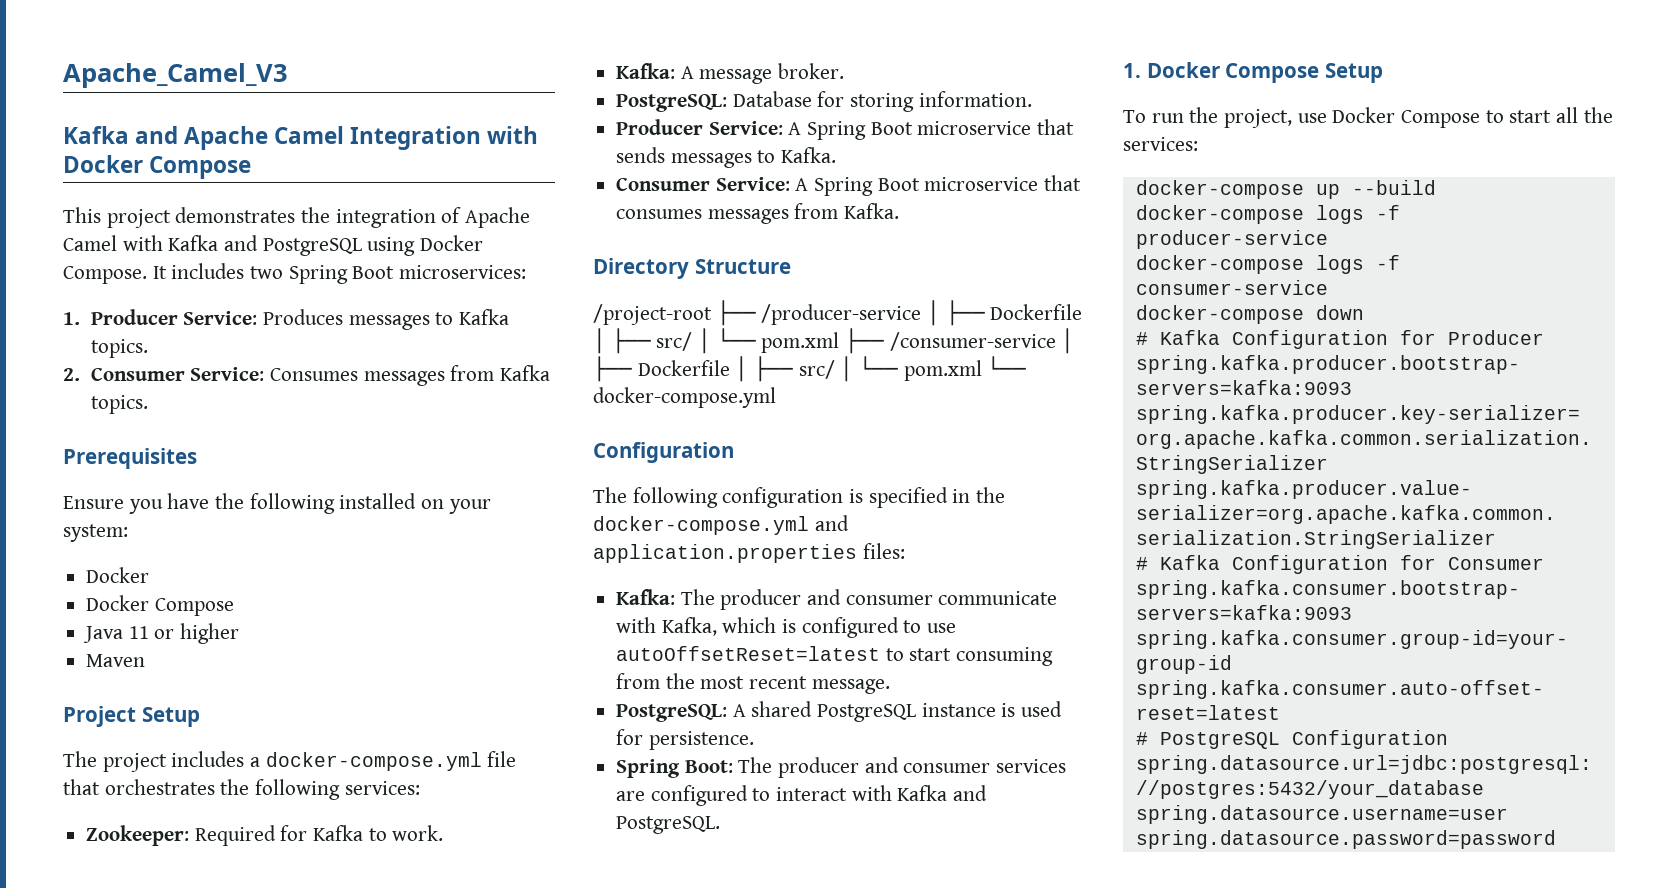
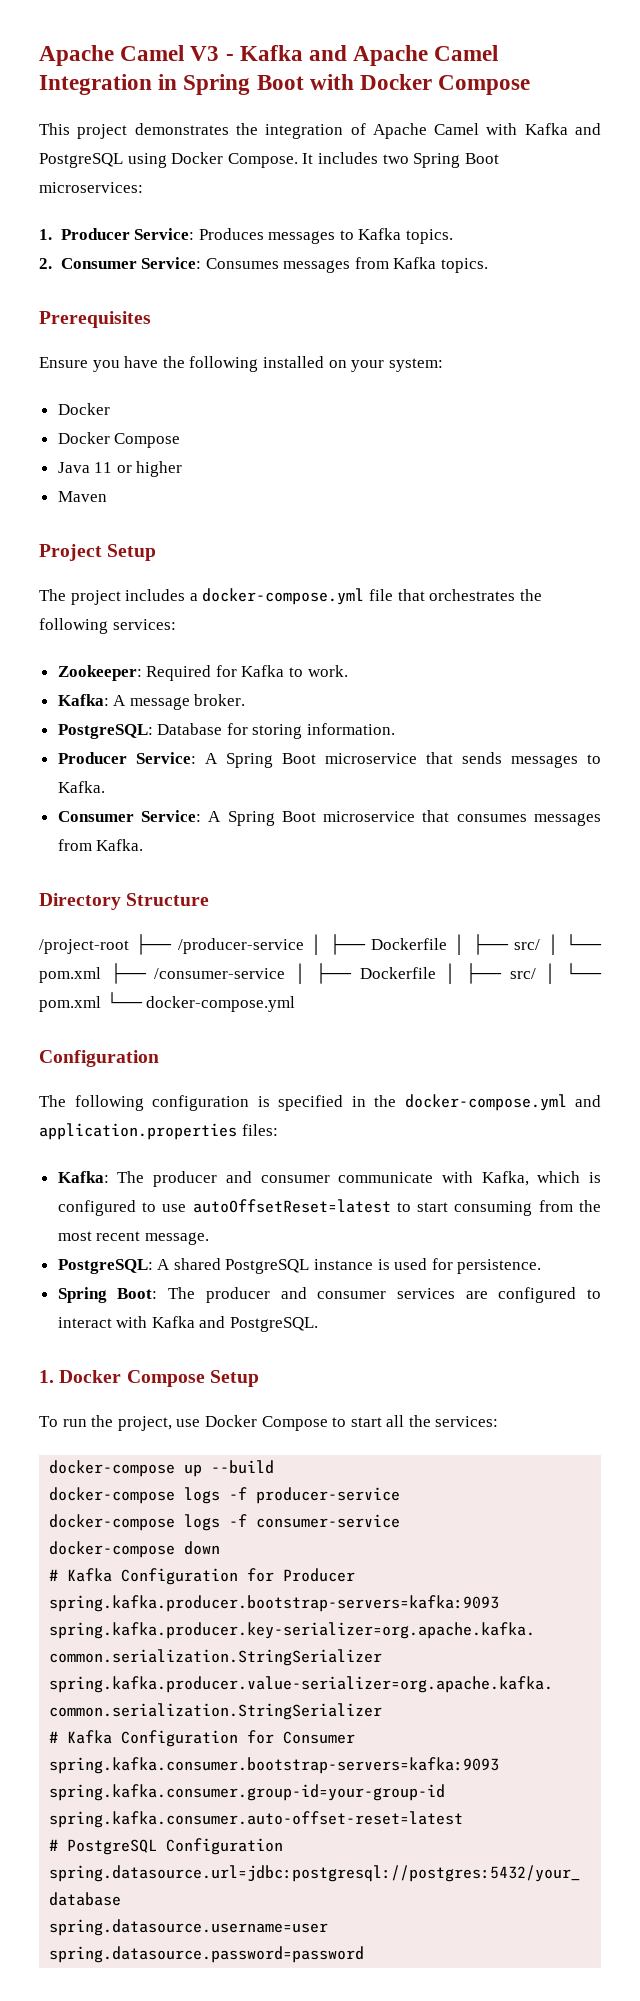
- Apache_Camel_V3
- Kafka and Apache Camel Integration with Docker Compose
+ Apache Camel V3 - Kafka and Apache Camel Integration in Spring Boot with Docker Compose

